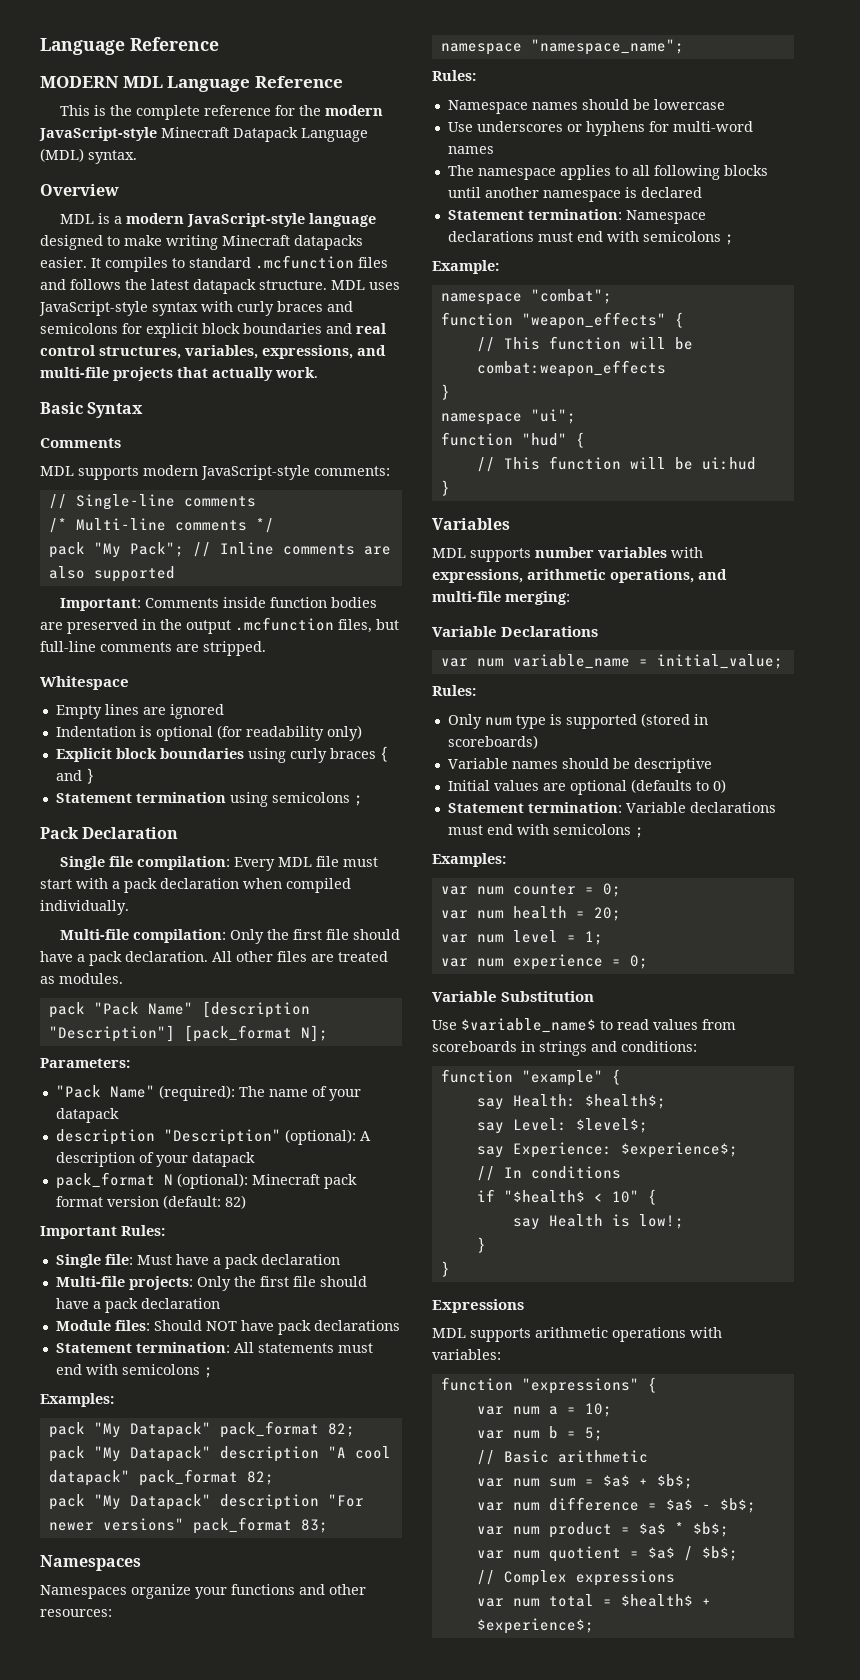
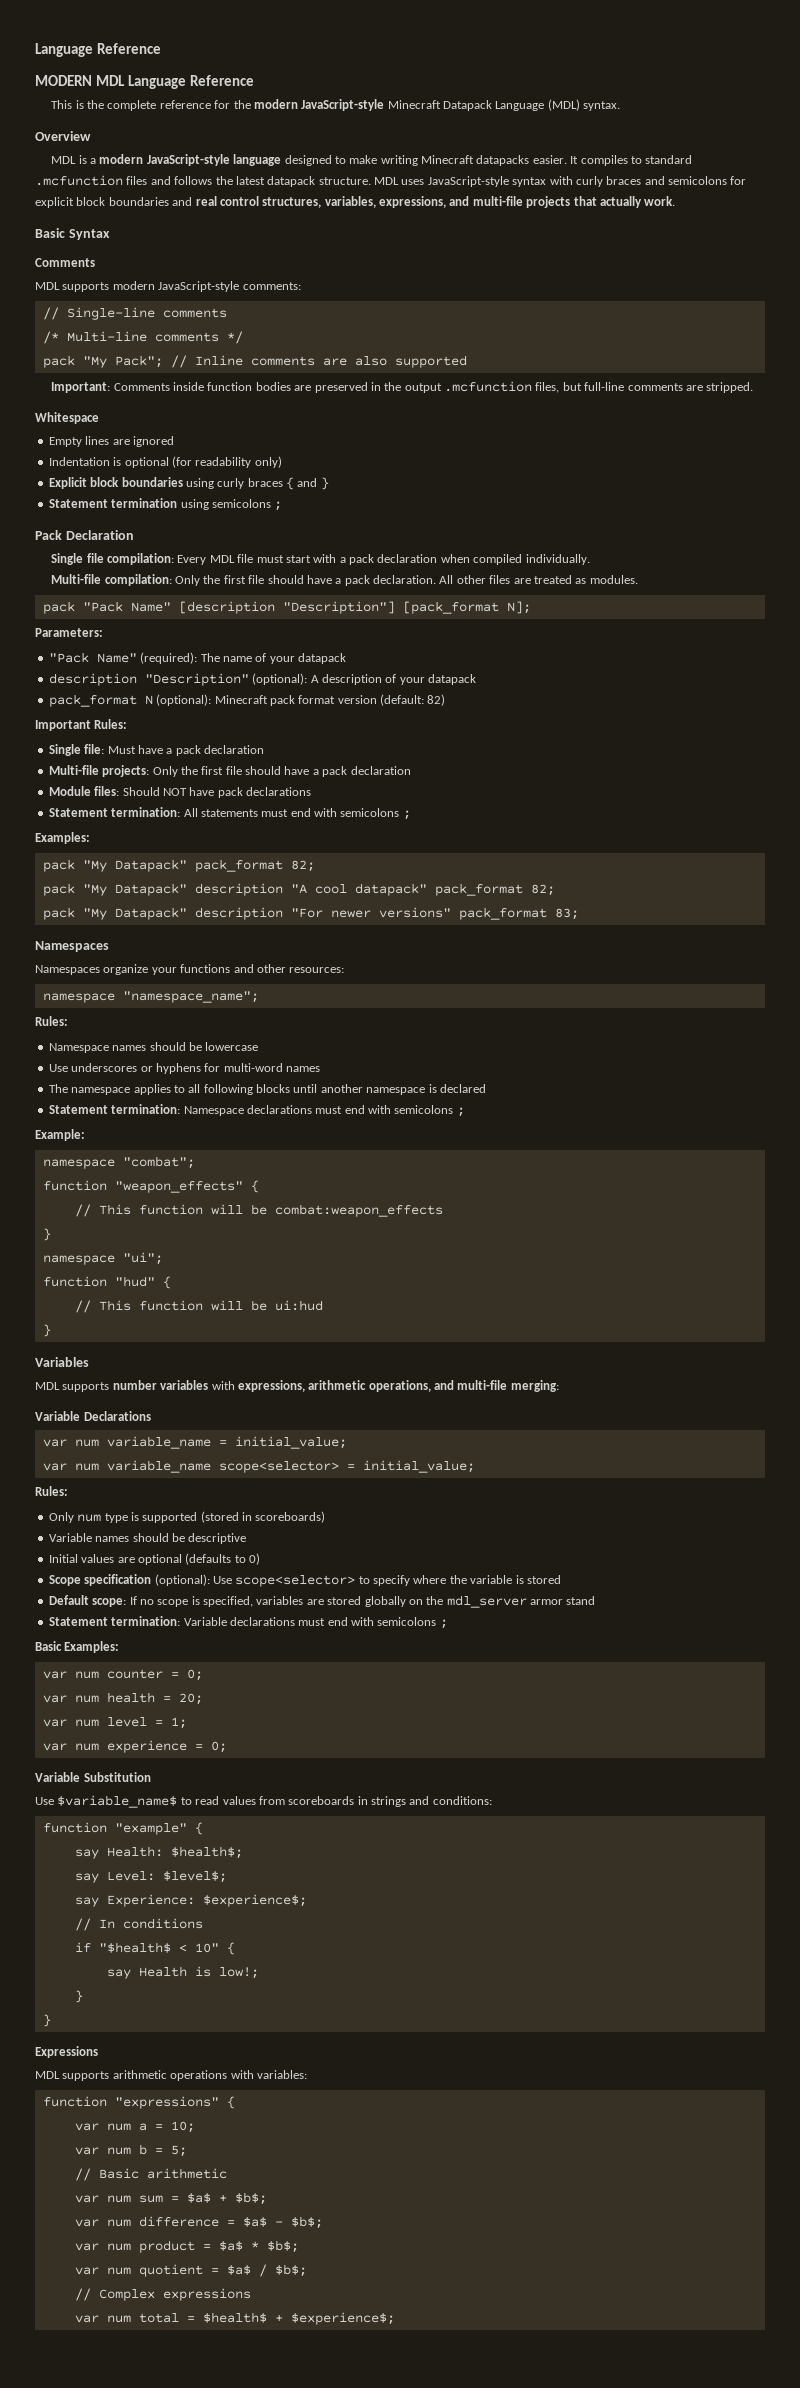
+ var num variable_name scope<selector> = initial_value;
+ Scope specification (optional): Use scope<selector> to specify where the variable is stored
+ Default scope: If no scope is specified, variables are stored globally on the mdl_server armor stand
  Statement termination: Variable declarations must end with semicolons ;
- Examples:
+ Basic Examples:

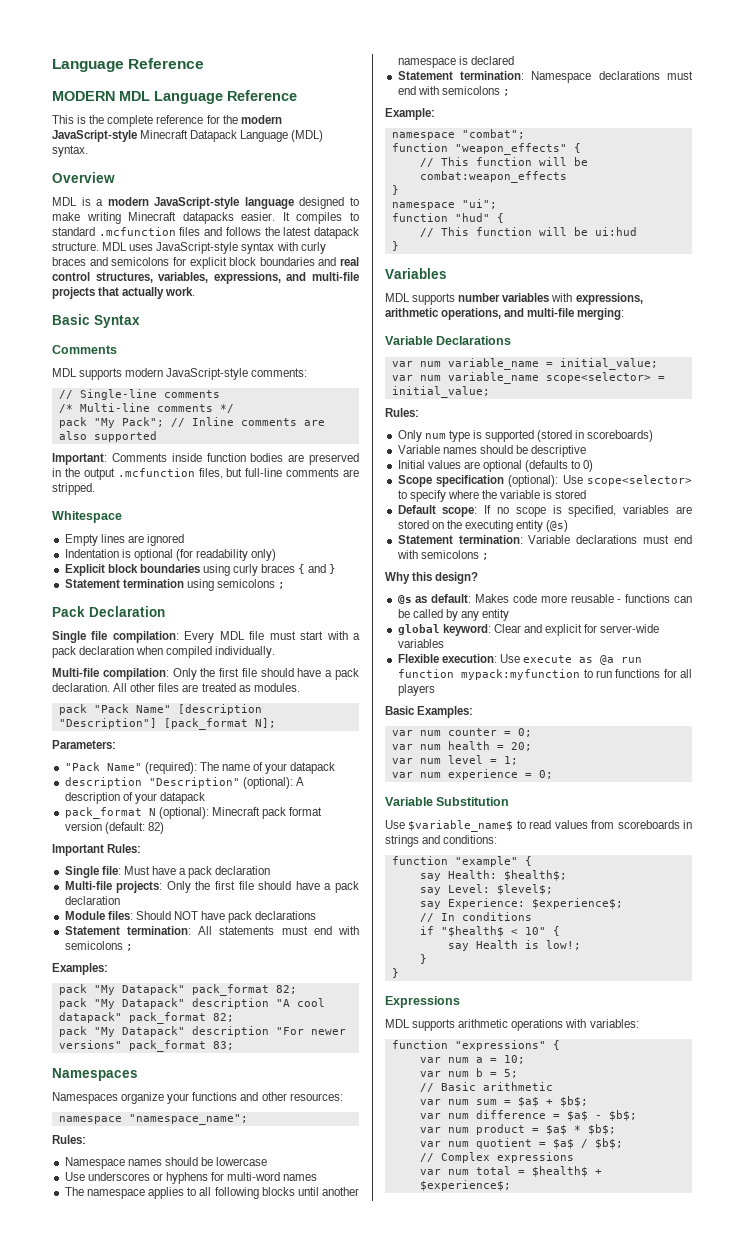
- Default scope: If no scope is specified, variables are stored globally on the mdl_server armor stand
+ Default scope: If no scope is specified, variables are stored on the executing entity (@s)
+ Why this design?
+ @s as default: Makes code more reusable - functions can be called by any entity
+ global keyword: Clear and explicit for server-wide variables
+ Flexible execution: Use execute as @a run function mypack:myfunction to run functions for all players

